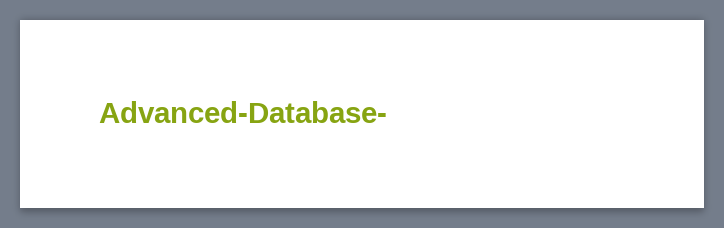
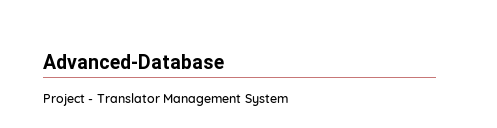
- Advanced-Database-
+ Advanced-Database
+ Project - Translator Management System

